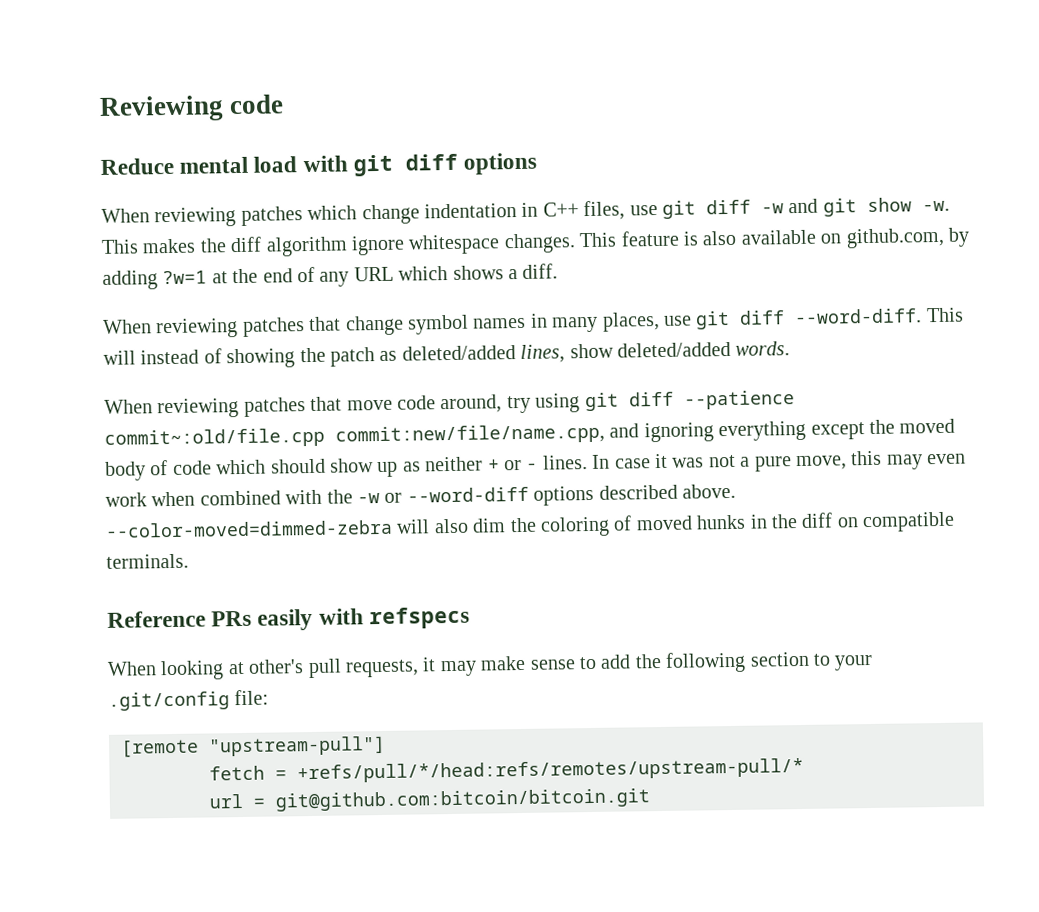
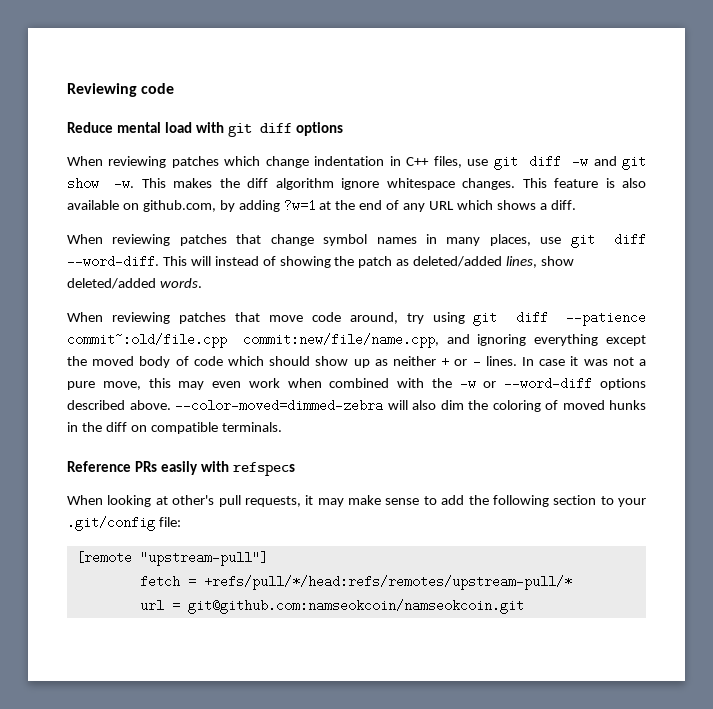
- url = git@github.com:bitcoin/bitcoin.git
+ url = git@github.com:namseokcoin/namseokcoin.git

